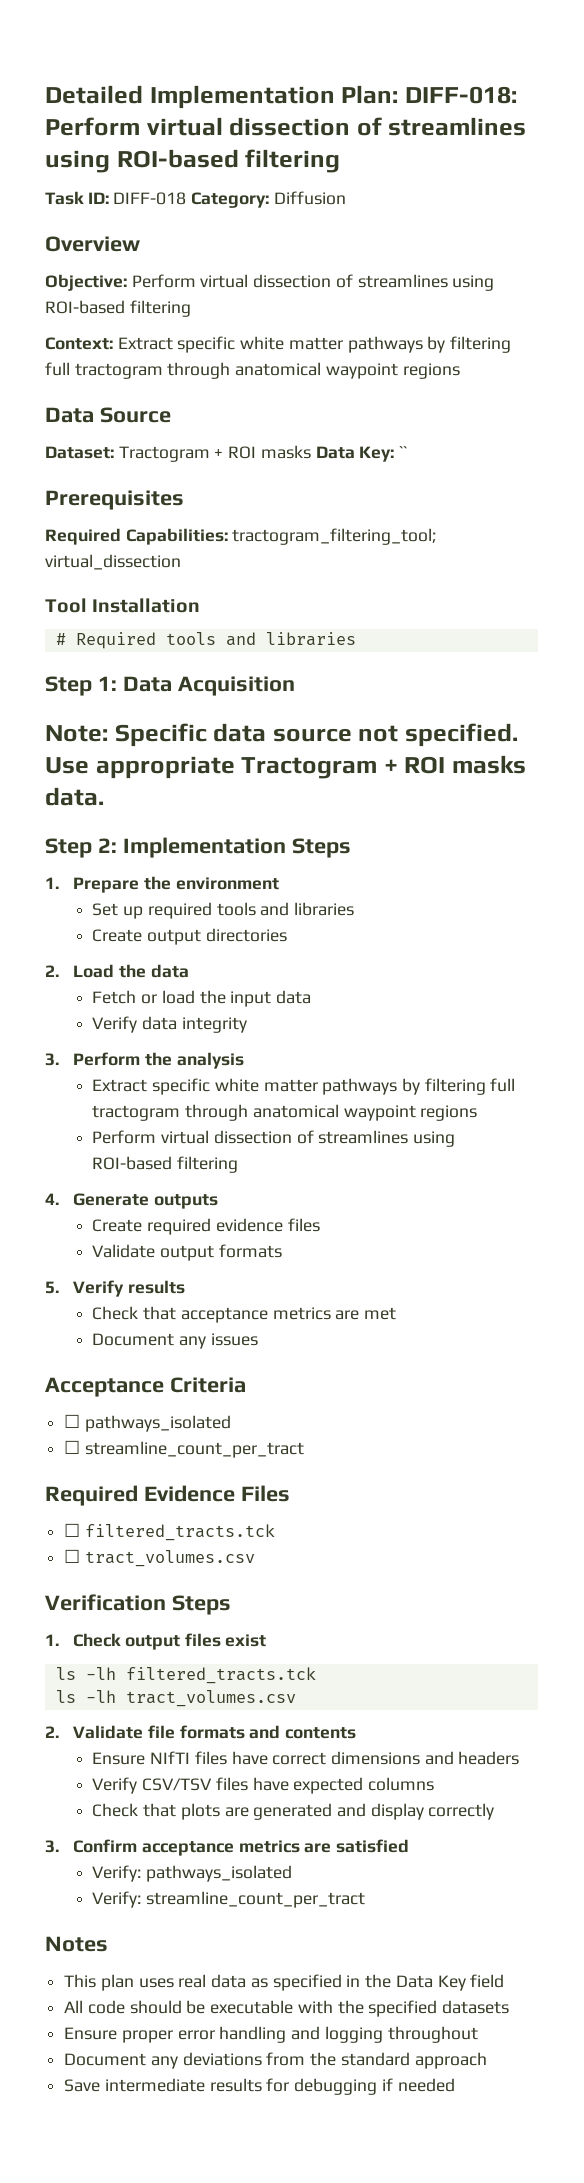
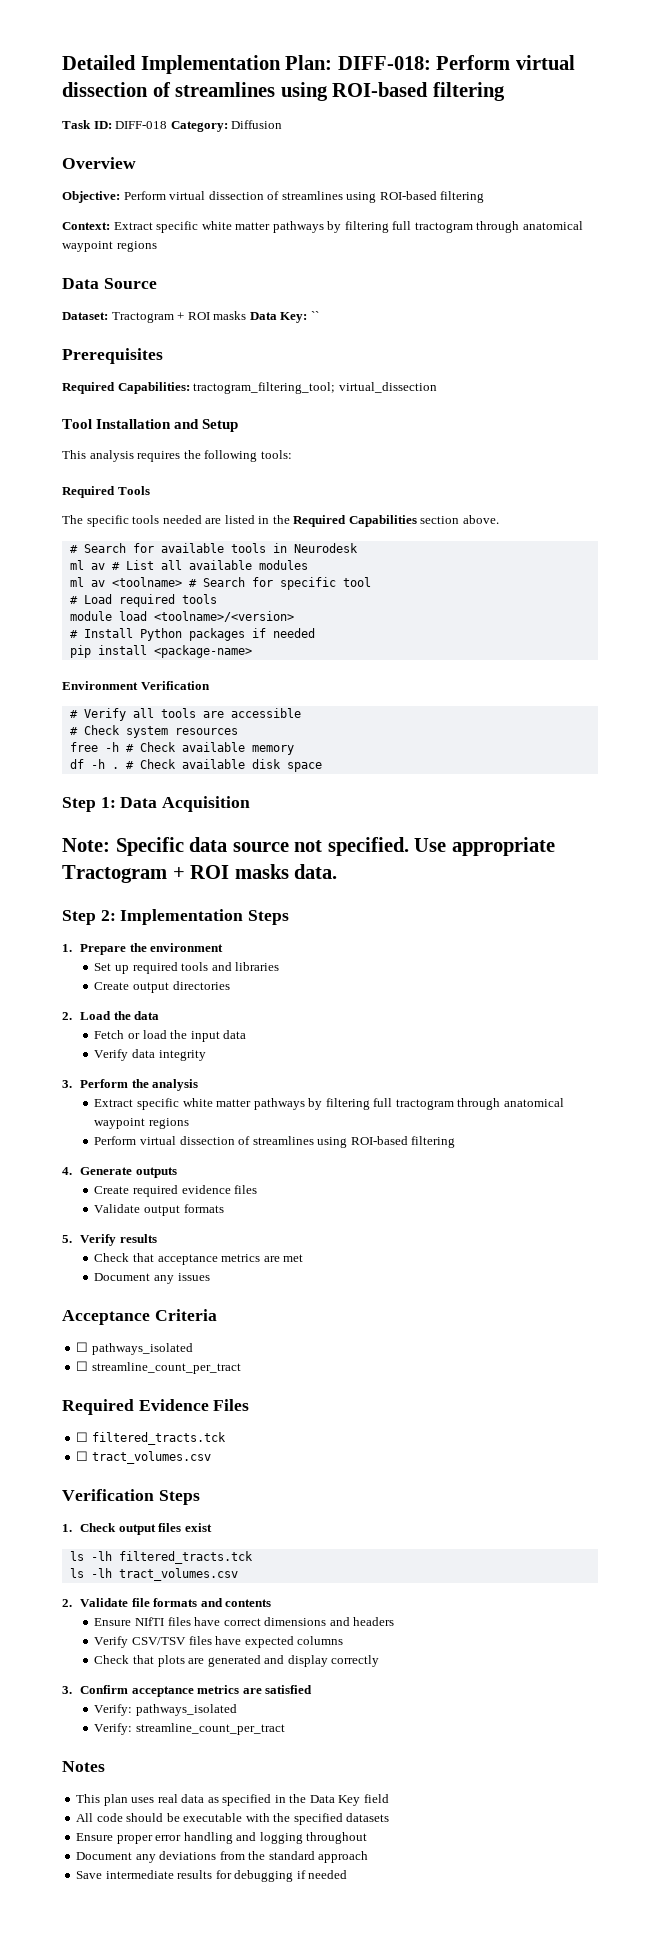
- Tool Installation
- # Required tools and libraries
+ Tool Installation and Setup
+ This analysis requires the following tools:
+ Required Tools
+ The specific tools needed are listed in the Required Capabilities section above.
+ # Search for available tools in Neurodesk
+ ml av # List all available modules
+ ml av <toolname> # Search for specific tool
+ # Load required tools
+ module load <toolname>/<version>
+ # Install Python packages if needed
+ pip install <package-name>
+ Environment Verification
+ # Verify all tools are accessible
+ # Check system resources
+ free -h # Check available memory
+ df -h . # Check available disk space

